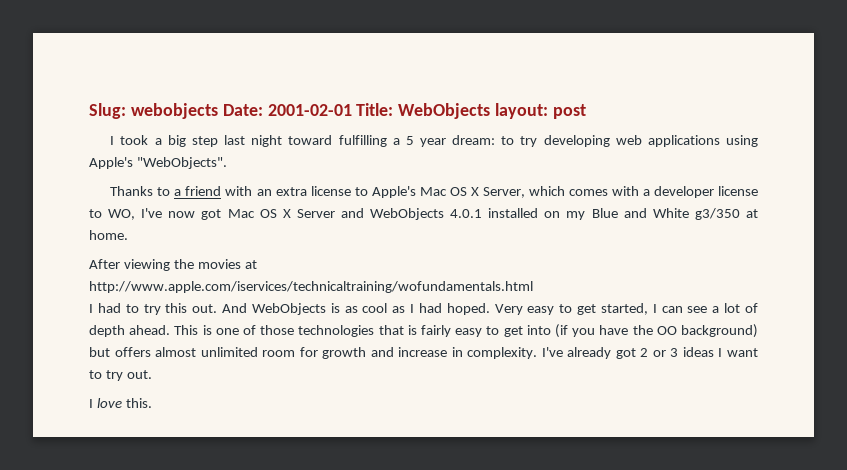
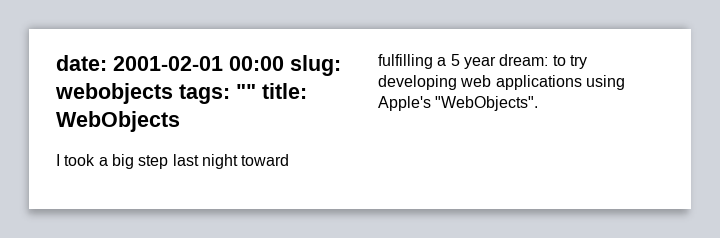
- Slug: webobjects Date: 2001-02-01 Title: WebObjects layout: post
+ date: 2001-02-01 00:00 slug: webobjects tags: "" title: WebObjects
- Thanks to a friend with an extra license to Apple's Mac OS X Server, which comes with a developer license to WO, I've now got Mac OS X Server and WebObjects 4.0.1 installed on my Blue and White g3/350 at home.
- After viewing the movies at
- http://www.apple.com/iservices/technicaltraining/wofundamentals.html
- I had to try this out. And WebObjects is as cool as I had hoped. Very easy to get started, I can see a lot of depth ahead. This is one of those technologies that is fairly easy to get into (if you have the OO background) but offers almost unlimited room for growth and increase in complexity. I've already got 2 or 3 ideas I want to try out.
- I love this.

